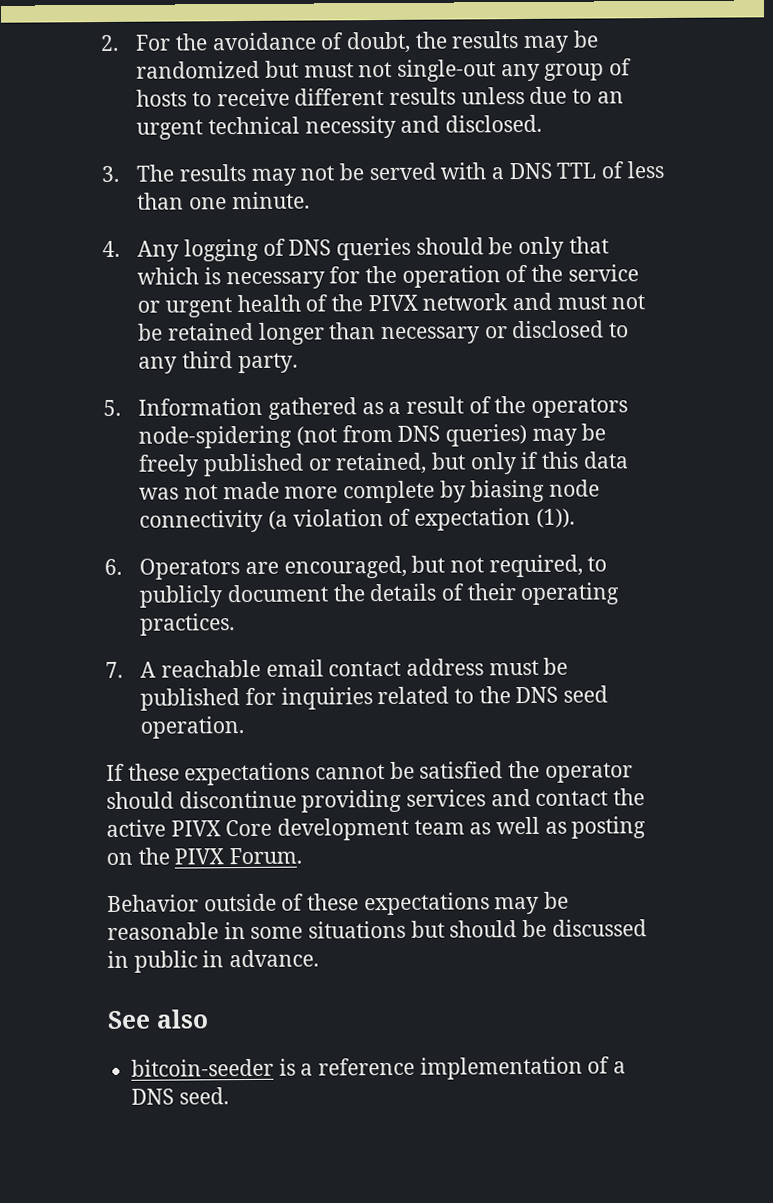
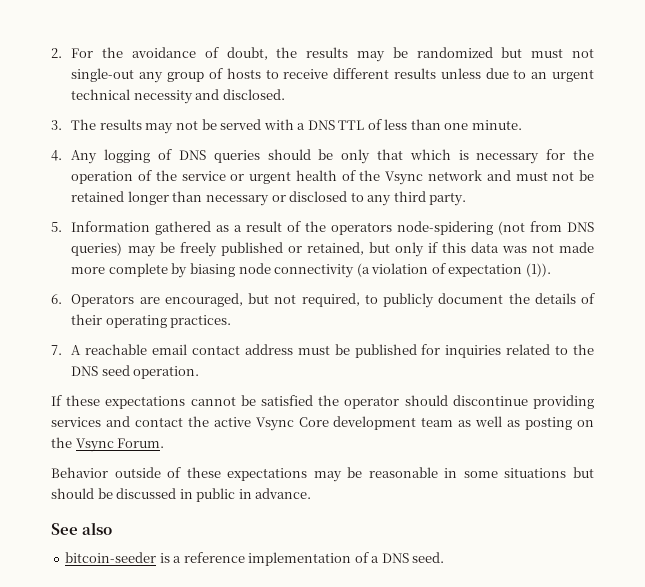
- 4. Any logging of DNS queries should be only that which is necessary for the operation of the service or urgent health of the PIVX network and must not be retained longer than necessary or disclosed to any third party.
+ 4. Any logging of DNS queries should be only that which is necessary for the operation of the service or urgent health of the Vsync network and must not be retained longer than necessary or disclosed to any third party.
- If these expectations cannot be satisfied the operator should discontinue providing services and contact the active PIVX Core development team as well as posting on the PIVX Forum.
+ If these expectations cannot be satisfied the operator should discontinue providing services and contact the active Vsync Core development team as well as posting on the Vsync Forum.

